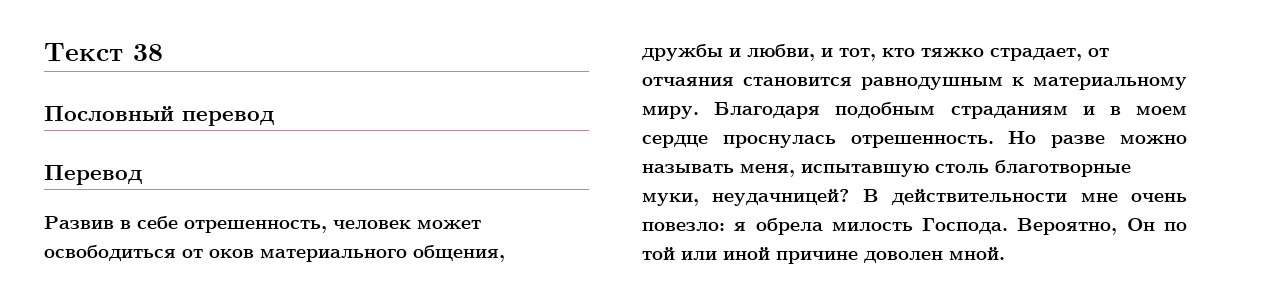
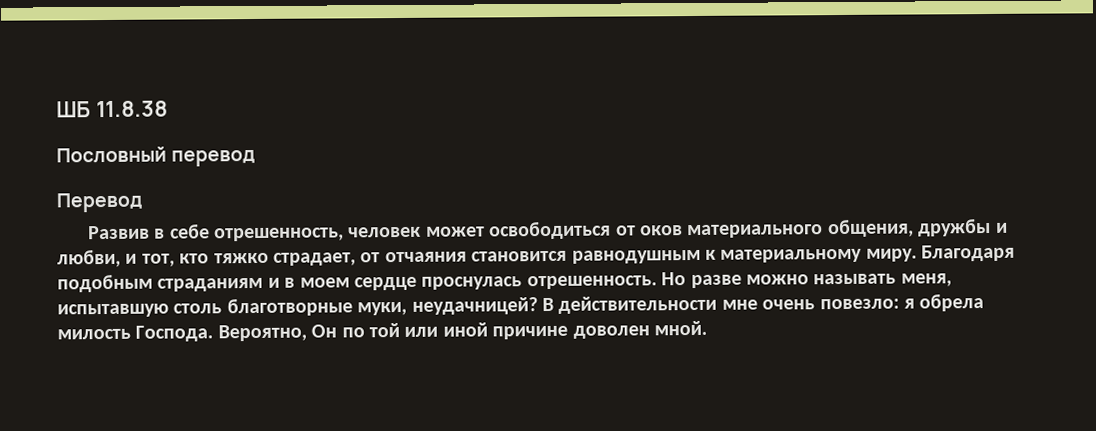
- Текст 38
+ ШБ 11.8.38

